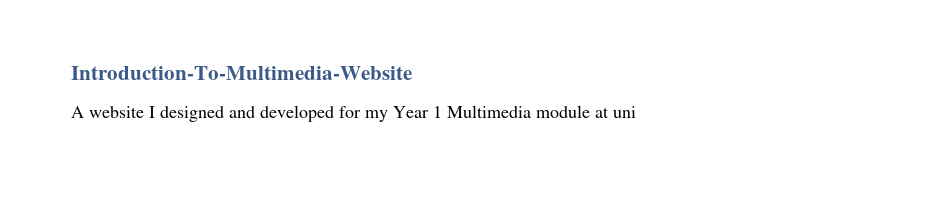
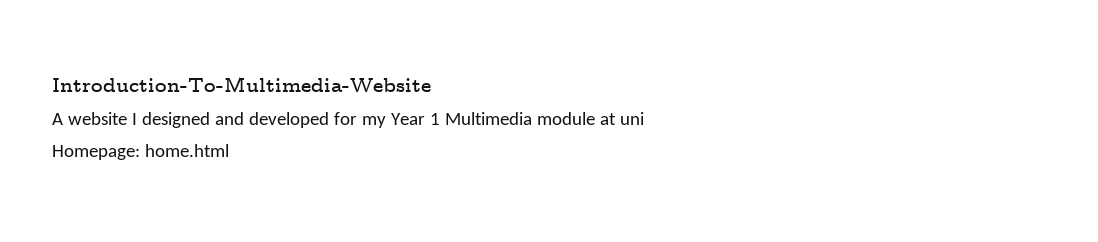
+ Homepage: home.html

